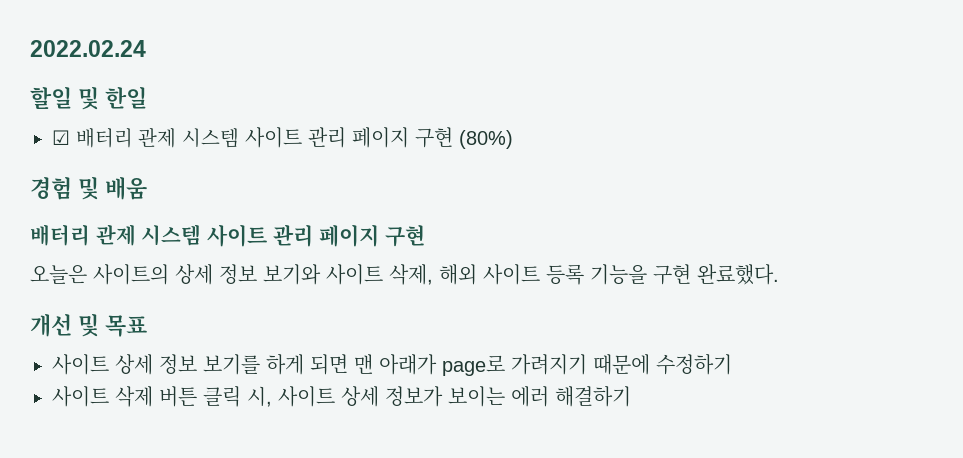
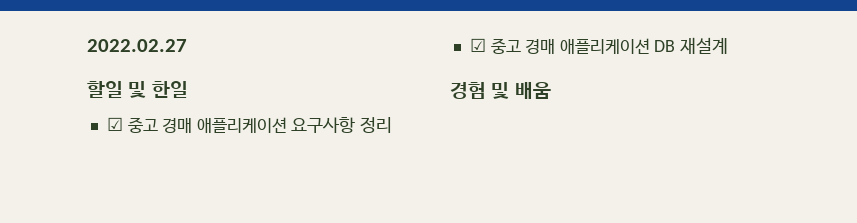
- 2022.02.24
+ 2022.02.27
- ☑ 배터리 관제 시스템 사이트 관리 페이지 구현 (80%)
+ ☑ 중고 경매 애플리케이션 요구사항 정리
+ ☑ 중고 경매 애플리케이션 DB 재설계
  경험 및 배움
- 배터리 관제 시스템 사이트 관리 페이지 구현
- 오늘은 사이트의 상세 정보 보기와 사이트 삭제, 해외 사이트 등록 기능을 구현 완료했다.
- 개선 및 목표
- 사이트 상세 정보 보기를 하게 되면 맨 아래가 page로 가려지기 때문에 수정하기
- 사이트 삭제 버튼 클릭 시, 사이트 상세 정보가 보이는 에러 해결하기

